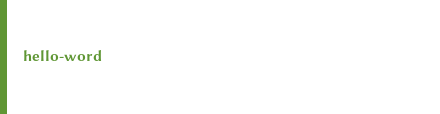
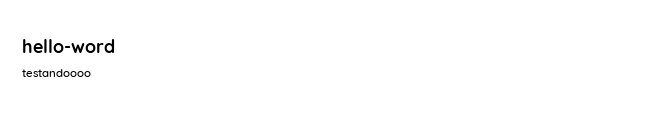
+ testandoooo

